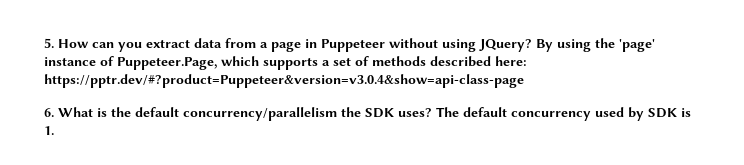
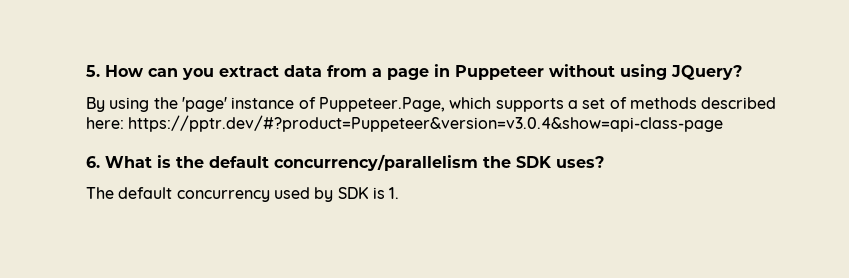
- 5. How can you extract data from a page in Puppeteer without using JQuery? By using the 'page' instance of Puppeteer.Page, which supports a set of methods described here: https://pptr.dev/#?product=Puppeteer&version=v3.0.4&show=api-class-page
+ 5. How can you extract data from a page in Puppeteer without using JQuery?
+ By using the 'page' instance of Puppeteer.Page, which supports a set of methods described here: https://pptr.dev/#?product=Puppeteer&version=v3.0.4&show=api-class-page
- 6. What is the default concurrency/parallelism the SDK uses? The default concurrency used by SDK is 1.
+ 6. What is the default concurrency/parallelism the SDK uses?
+ The default concurrency used by SDK is 1.

